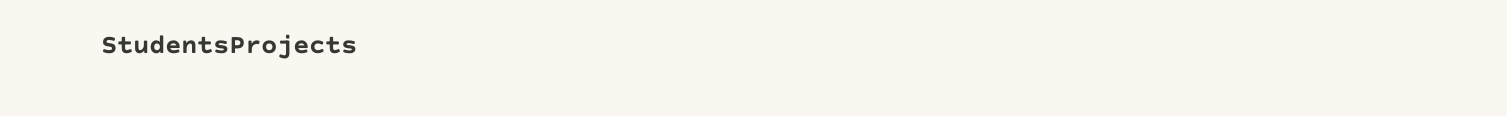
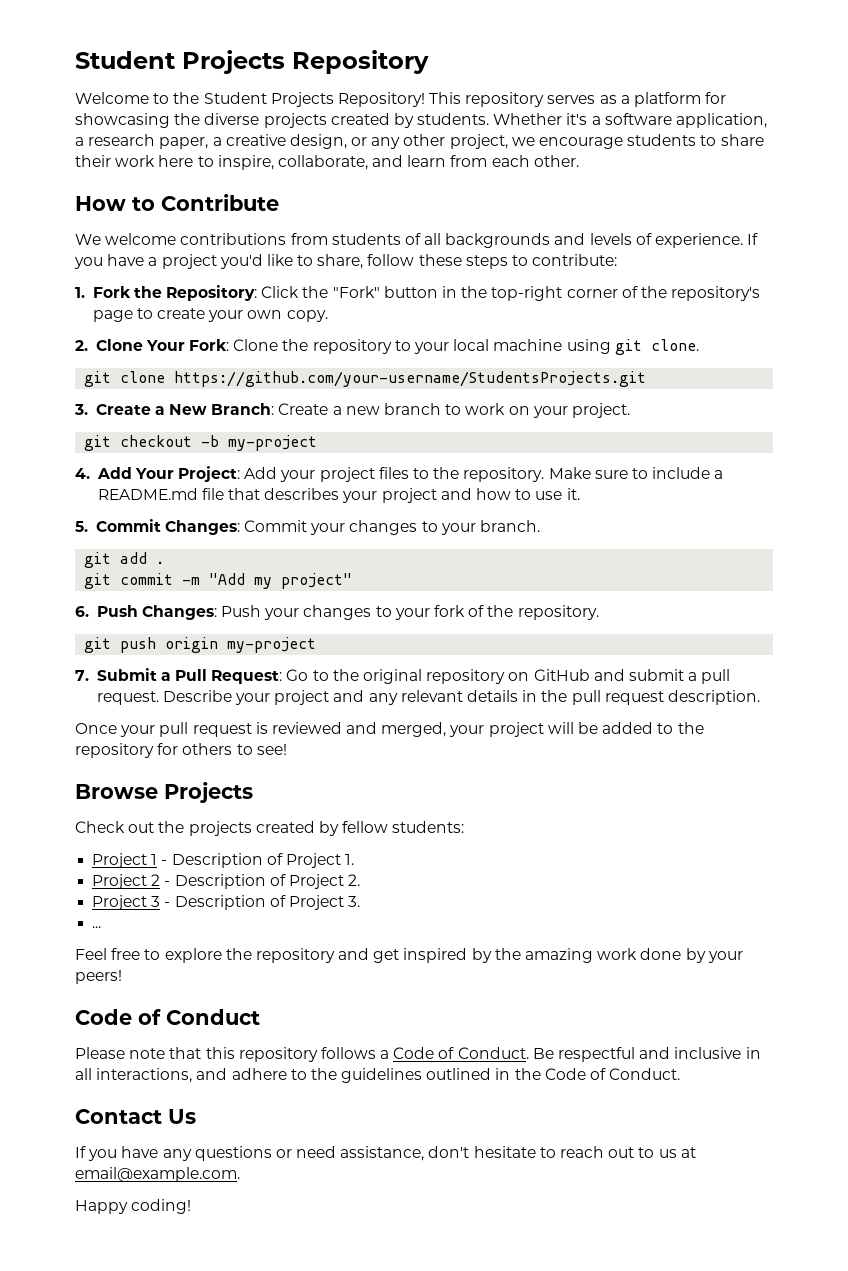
- StudentsProjects
+ Student Projects Repository
+ Welcome to the Student Projects Repository! This repository serves as a platform for showcasing the diverse projects created by students. Whether it's a software application, a research paper, a creative design, or any other project, we encourage students to share their work here to inspire, collaborate, and learn from each other.
+ How to Contribute
+ We welcome contributions from students of all backgrounds and levels of experience. If you have a project you'd like to share, follow these steps to contribute:
+ 1. Fork the Repository: Click the "Fork" button in the top-right corner of the repository's page to create your own copy.
+ 2. Clone Your Fork: Clone the repository to your local machine using git clone.
+ git clone https://github.com/your-username/StudentsProjects.git
+ 3. Create a New Branch: Create a new branch to work on your project.
+ git checkout -b my-project
+ 4. Add Your Project: Add your project files to the repository. Make sure to include a README.md file that describes your project and how to use it.
+ 5. Commit Changes: Commit your changes to your branch.
+ git add .
+ git commit -m "Add my project"
+ 6. Push Changes: Push your changes to your fork of the repository.
+ git push origin my-project
+ 7. Submit a Pull Request: Go to the original repository on GitHub and submit a pull request. Describe your project and any relevant details in the pull request description.
+ Once your pull request is reviewed and merged, your project will be added to the repository for others to see!
+ Browse Projects
+ Check out the projects created by fellow students:
+ Project 1 - Description of Project 1.
+ Project 2 - Description of Project 2.
+ Project 3 - Description of Project 3.
+ ...
+ Feel free to explore the repository and get inspired by the amazing work done by your peers!
+ Code of Conduct
+ Please note that this repository follows a Code of Conduct. Be respectful and inclusive in all interactions, and adhere to the guidelines outlined in the Code of Conduct.
+ Contact Us
+ If you have any questions or need assistance, don't hesitate to reach out to us at email@example.com.
+ Happy coding!

